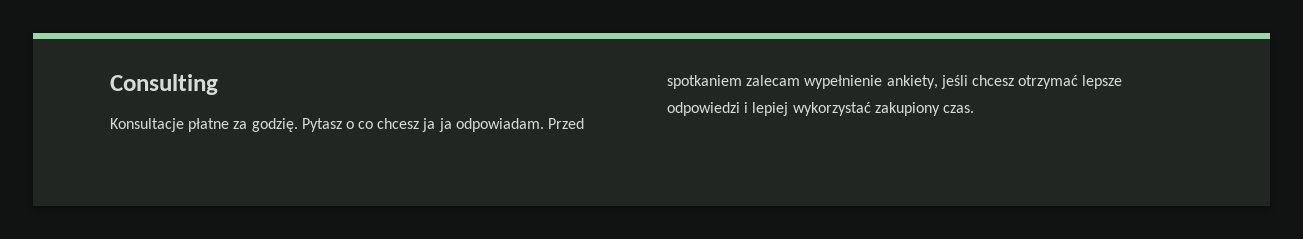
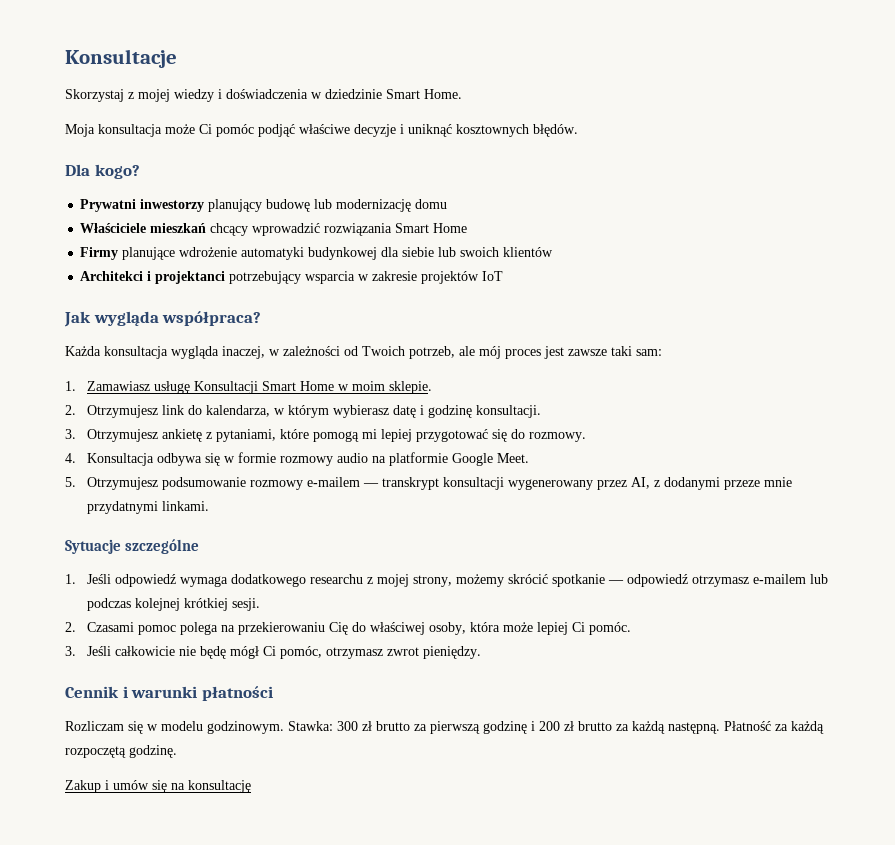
- Consulting
- Konsultacje płatne za godzię. Pytasz o co chcesz ja ja odpowiadam. Przed spotkaniem zalecam wypełnienie ankiety, jeśli chcesz otrzymać lepsze odpowiedzi i lepiej wykorzystać zakupiony czas.
+ Konsultacje
+ Skorzystaj z mojej wiedzy i doświadczenia w dziedzinie Smart Home.
+ Moja konsultacja może Ci pomóc podjąć właściwe decyzje i uniknąć kosztownych błędów.
+ Dla kogo?
+ Prywatni inwestorzy planujący budowę lub modernizację domu
+ Właściciele mieszkań chcący wprowadzić rozwiązania Smart Home
+ Firmy planujące wdrożenie automatyki budynkowej dla siebie lub swoich klientów
+ Architekci i projektanci potrzebujący wsparcia w zakresie projektów IoT
+ Jak wygląda współpraca?
+ Każda konsultacja wygląda inaczej, w zależności od Twoich potrzeb, ale mój proces jest zawsze taki sam:
+ 1. Zamawiasz usługę Konsultacji Smart Home w moim sklepie.
+ 2. Otrzymujesz link do kalendarza, w którym wybierasz datę i godzinę konsultacji.
+ 3. Otrzymujesz ankietę z pytaniami, które pomogą mi lepiej przygotować się do rozmowy.
+ 4. Konsultacja odbywa się w formie rozmowy audio na platformie Google Meet.
+ 5. Otrzymujesz podsumowanie rozmowy e‑mailem — transkrypt konsultacji wygenerowany przez AI, z dodanymi przeze mnie przydatnymi linkami.
+ Sytuacje szczególne
+ 1. Jeśli odpowiedź wymaga dodatkowego researchu z mojej strony, możemy skrócić spotkanie — odpowiedź otrzymasz e‑mailem lub podczas kolejnej krótkiej sesji.
+ 2. Czasami pomoc polega na przekierowaniu Cię do właściwej osoby, która może lepiej Ci pomóc.
+ 3. Jeśli całkowicie nie będę mógł Ci pomóc, otrzymasz zwrot pieniędzy.
+ Cennik i warunki płatności
+ Rozliczam się w modelu godzinowym. Stawka: 300 zł brutto za pierwszą godzinę i 200 zł brutto za każdą następną. Płatność za każdą rozpoczętą godzinę.
+ Zakup i umów się na konsultację

